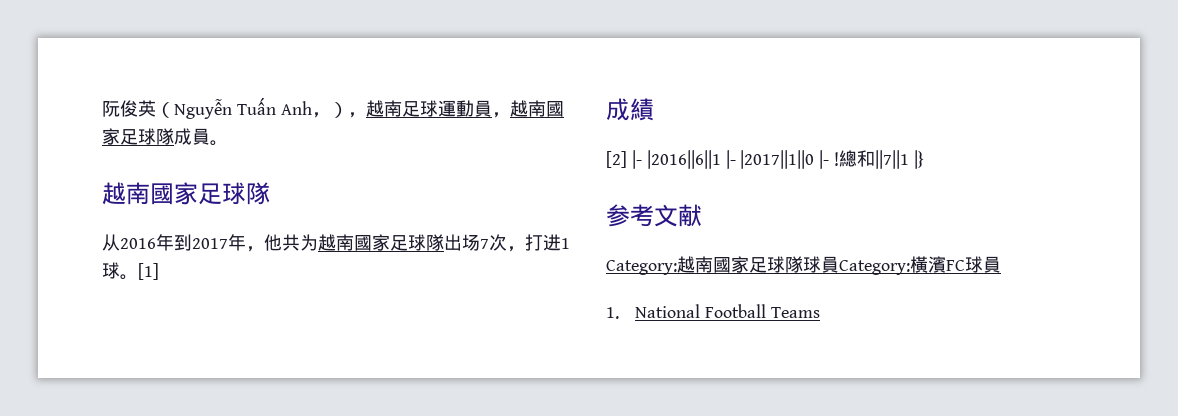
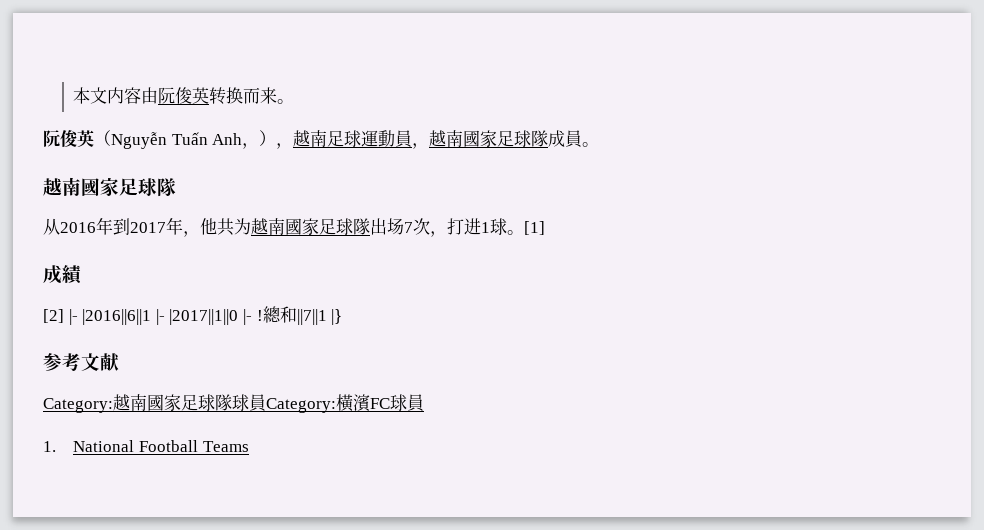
+ 本文内容由阮俊英转换而来。

